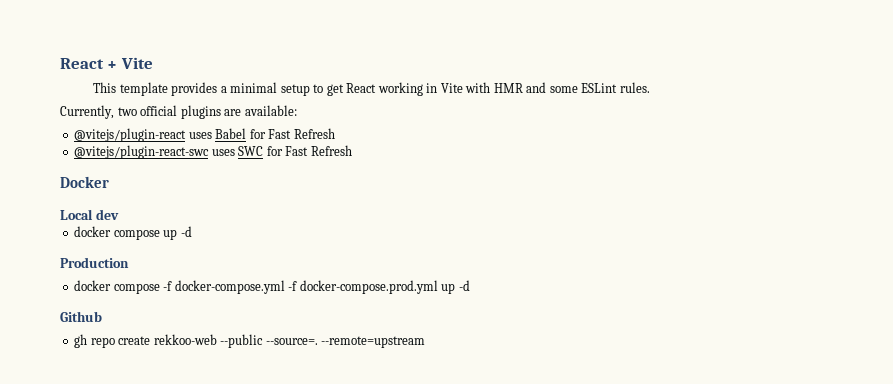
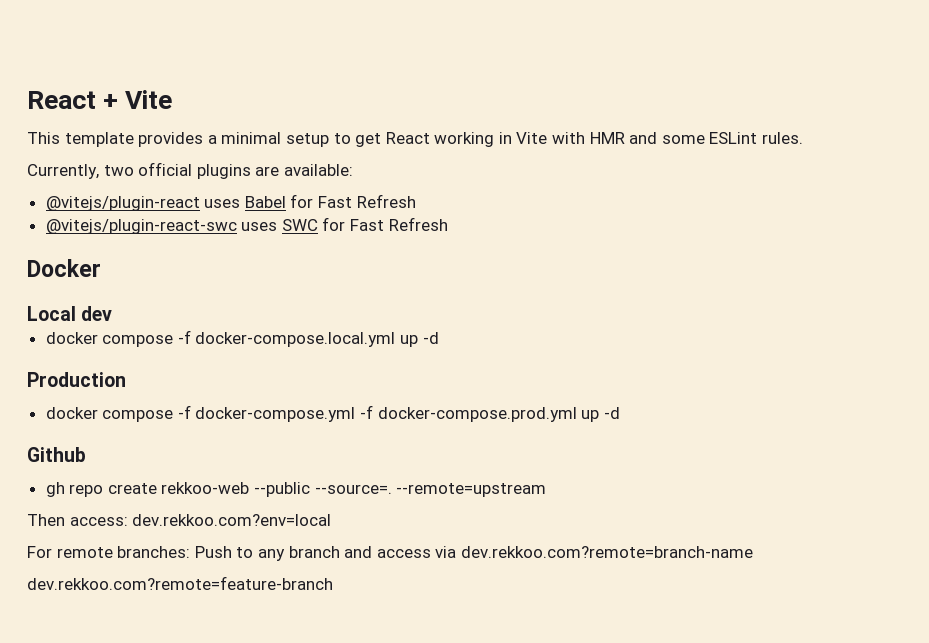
- docker compose up -d
+ docker compose -f docker-compose.local.yml up -d
+ Then access: dev.rekkoo.com?env=local
+ For remote branches: Push to any branch and access via dev.rekkoo.com?remote=branch-name
+ dev.rekkoo.com?remote=feature-branch

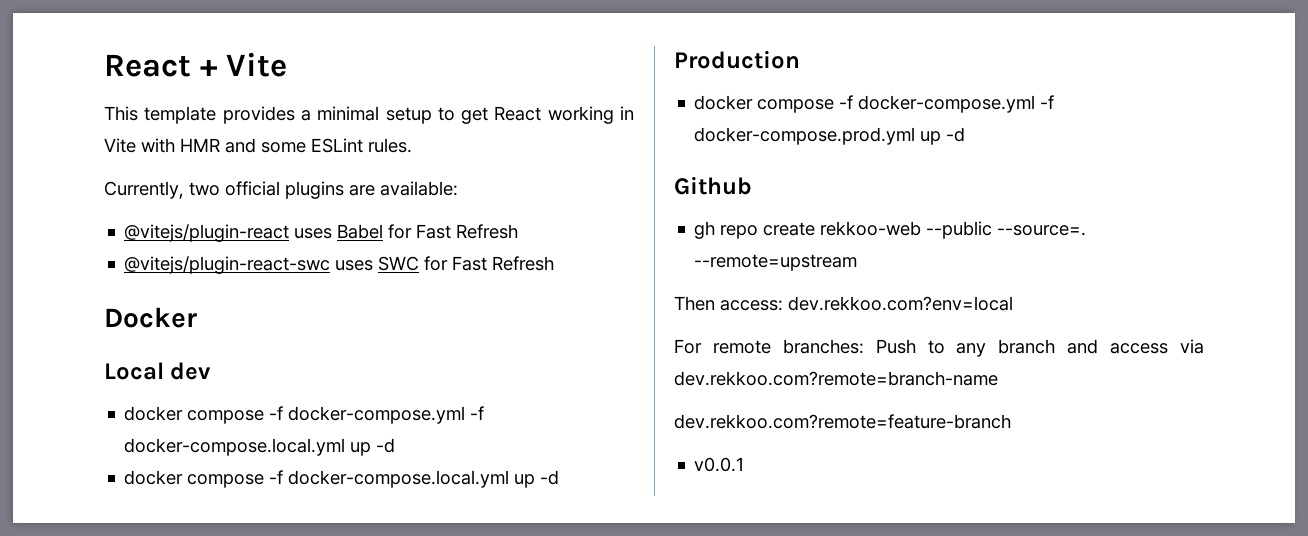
+ docker compose -f docker-compose.yml -f docker-compose.local.yml up -d
+ v0.0.1

